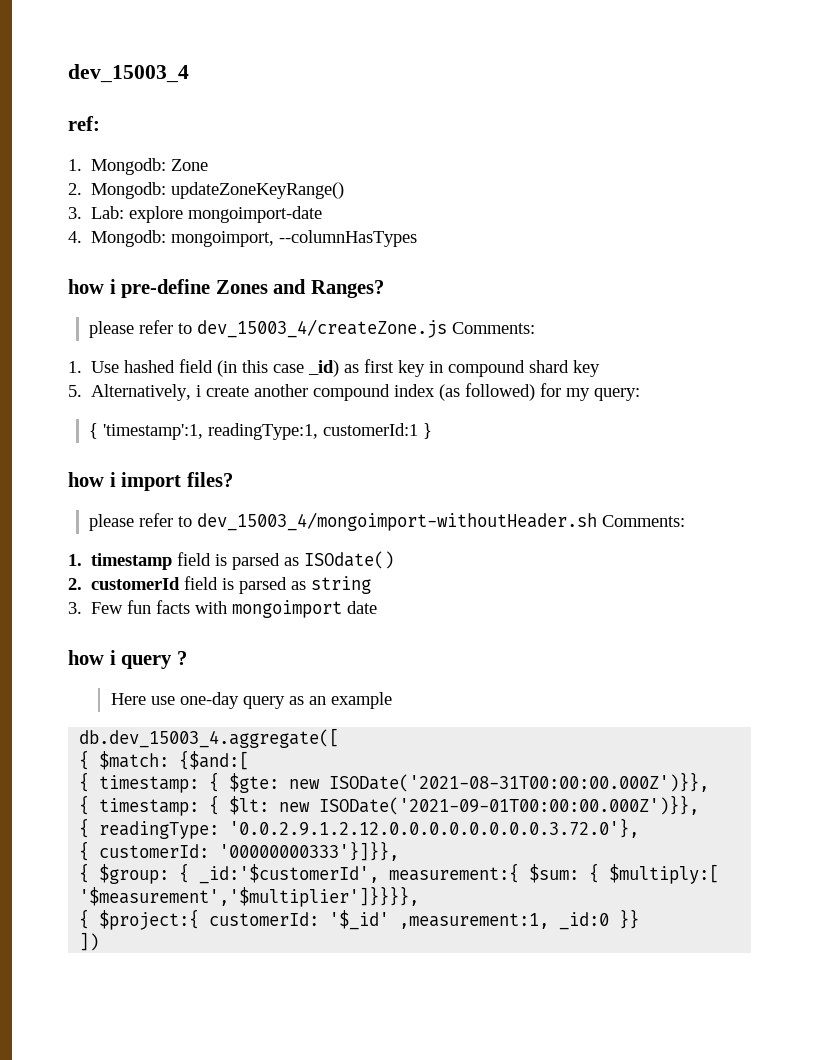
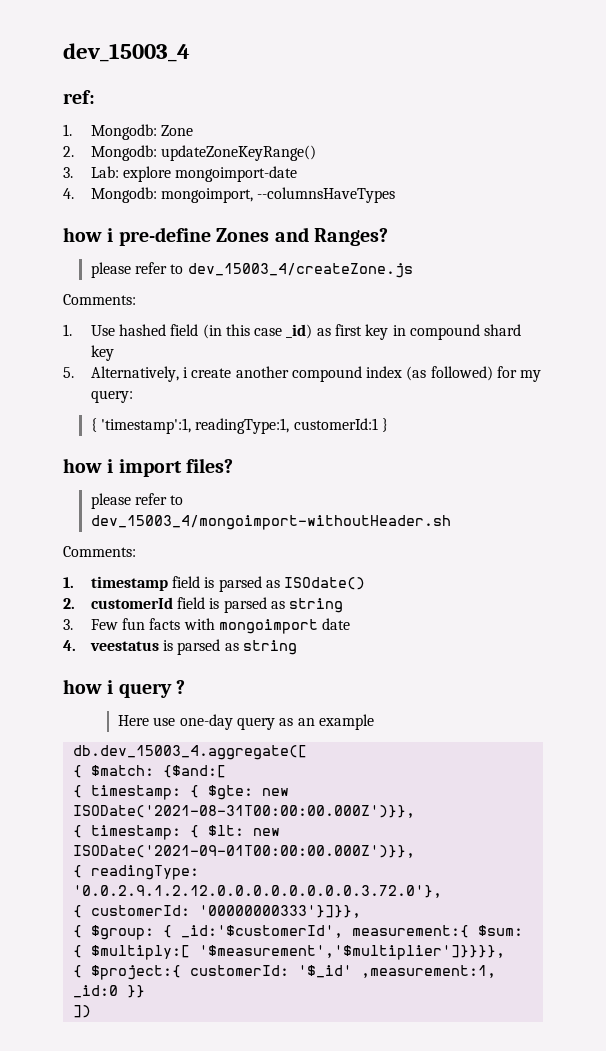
- 4. Mongodb: mongoimport, --columnHasTypes
+ 4. Mongodb: mongoimport, --columnsHaveTypes
- please refer to dev_15003_4/createZone.js Comments:
+ please refer to dev_15003_4/createZone.js
+ Comments:
- please refer to dev_15003_4/mongoimport-withoutHeader.sh Comments:
+ please refer to dev_15003_4/mongoimport-withoutHeader.sh
+ Comments:
+ 4. veestatus is parsed as string

